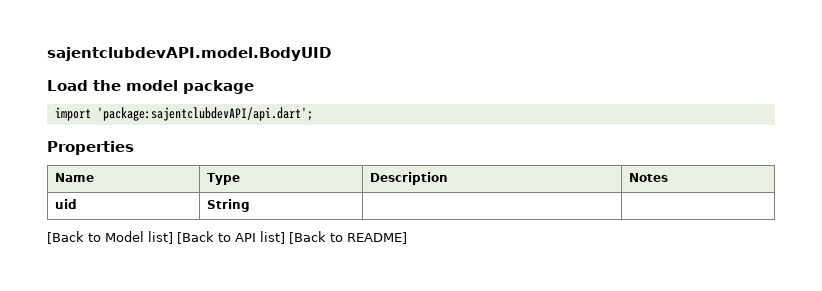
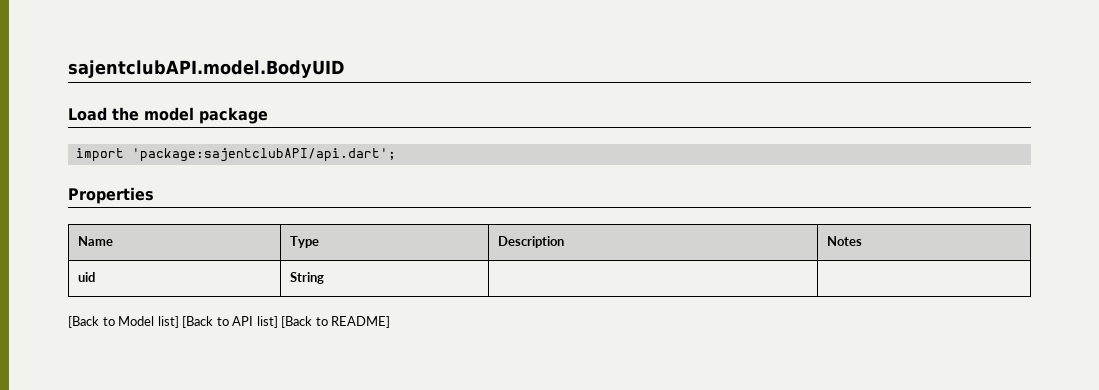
- sajentclubdevAPI.model.BodyUID
+ sajentclubAPI.model.BodyUID
- import 'package:sajentclubdevAPI/api.dart';
+ import 'package:sajentclubAPI/api.dart';

